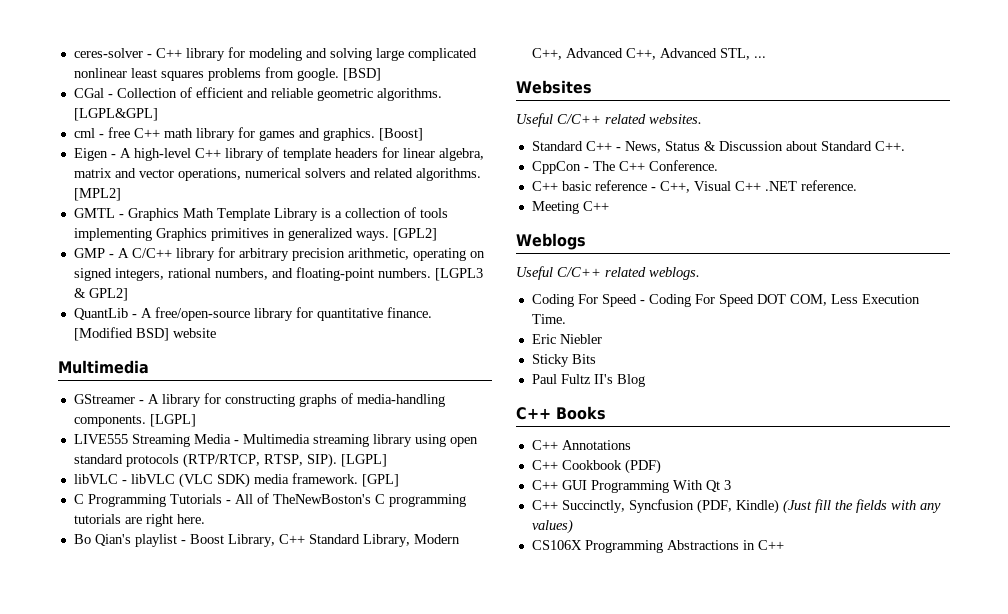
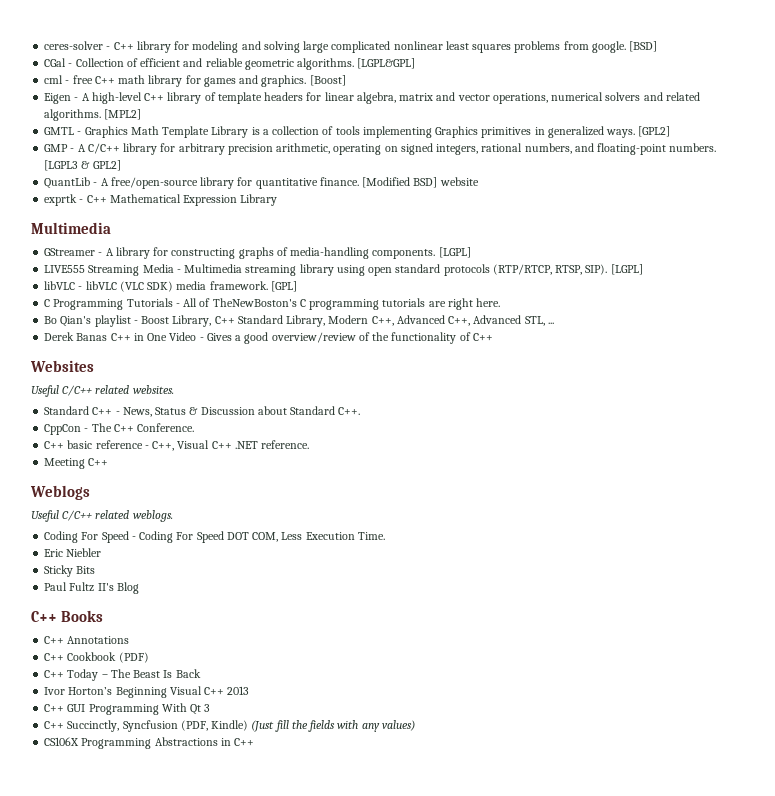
+ exprtk - C++ Mathematical Expression Library
+ Derek Banas C++ in One Video - Gives a good overview/review of the functionality of C++
+ C++ Today – The Beast Is Back
+ Ivor Horton’s Beginning Visual C++ 2013

